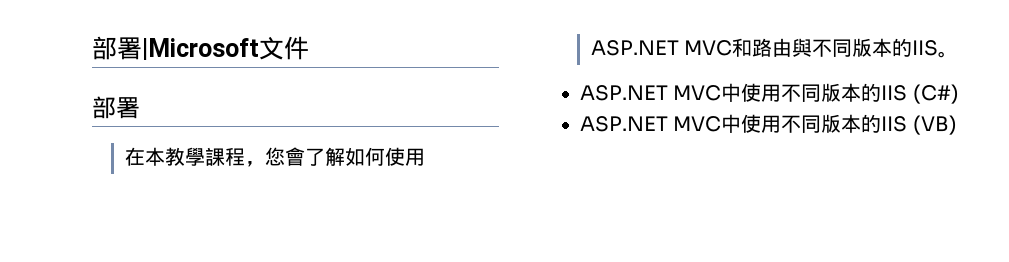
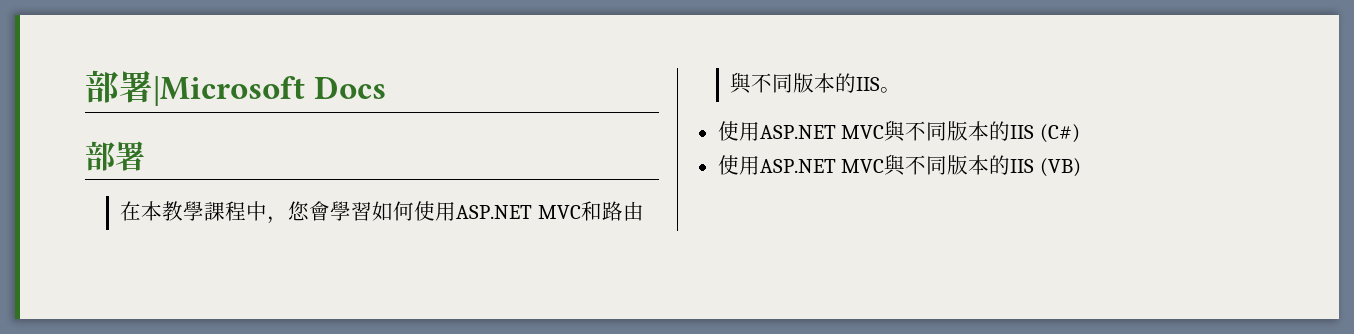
- 部署|Microsoft文件
+ 部署|Microsoft Docs
- 在本教學課程，您會了解如何使用ASP.NET MVC和路由與不同版本的IIS。
+ 在本教學課程中，您會學習如何使用ASP.NET MVC和路由與不同版本的IIS。
- ASP.NET MVC中使用不同版本的IIS (C#)
+ 使用ASP.NET MVC與不同版本的IIS (C#)
- ASP.NET MVC中使用不同版本的IIS (VB)
+ 使用ASP.NET MVC與不同版本的IIS (VB)

